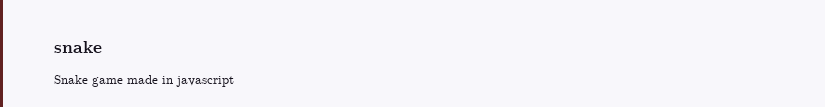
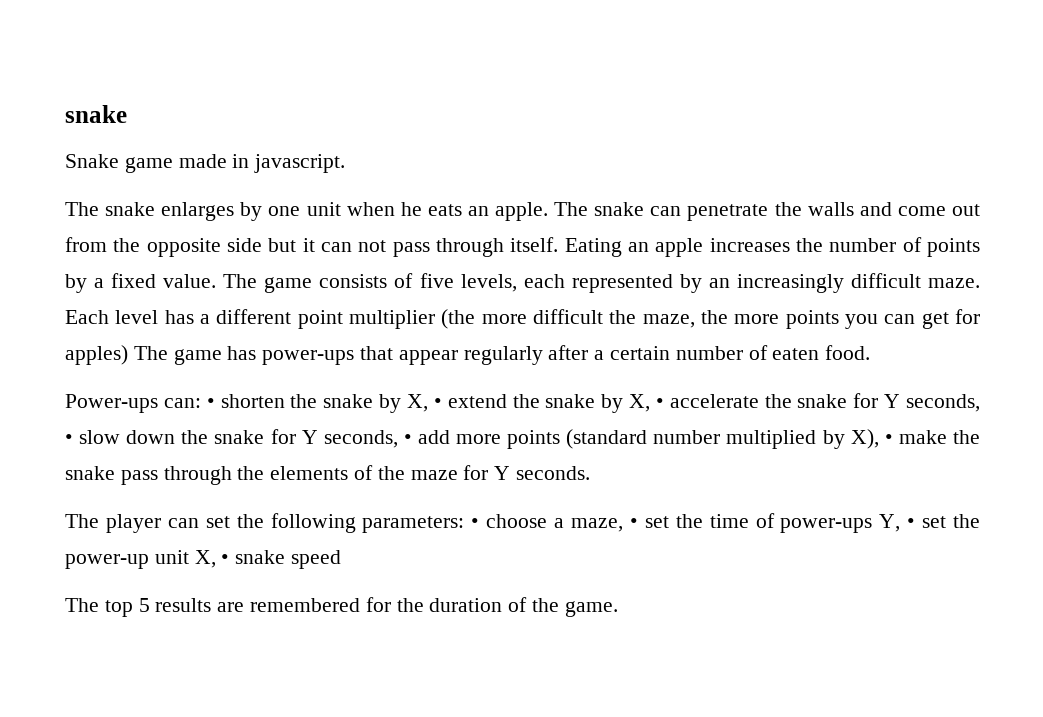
- Snake game made in javascript
+ Snake game made in javascript.
+ The snake enlarges by one unit when he eats an apple. The snake can penetrate the walls and come out from the opposite side but it can not pass through itself. Eating an apple increases the number of points by a fixed value. The game consists of five levels, each represented by an increasingly difficult maze. Each level has a different point multiplier (the more difficult the maze, the more points you can get for apples) The game has power-ups that appear regularly after a certain number of eaten food.
+ Power-ups can: • shorten the snake by X, • extend the snake by X, • accelerate the snake for Y seconds, • slow down the snake for Y seconds, • add more points (standard number multiplied by X), • make the snake pass through the elements of the maze for Y seconds.
+ The player can set the following parameters: • choose a maze, • set the time of power-ups Y, • set the power-up unit X, • snake speed
+ The top 5 results are remembered for the duration of the game.

